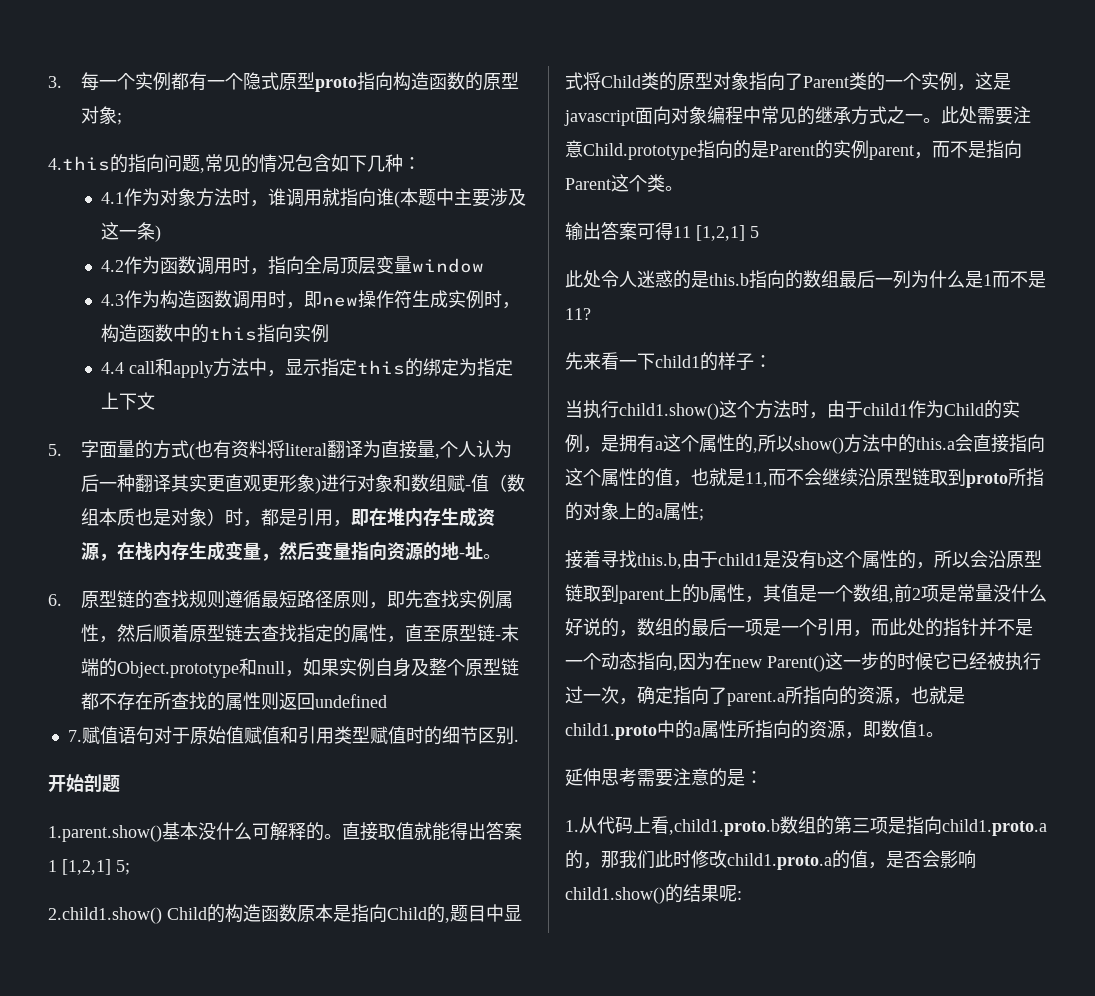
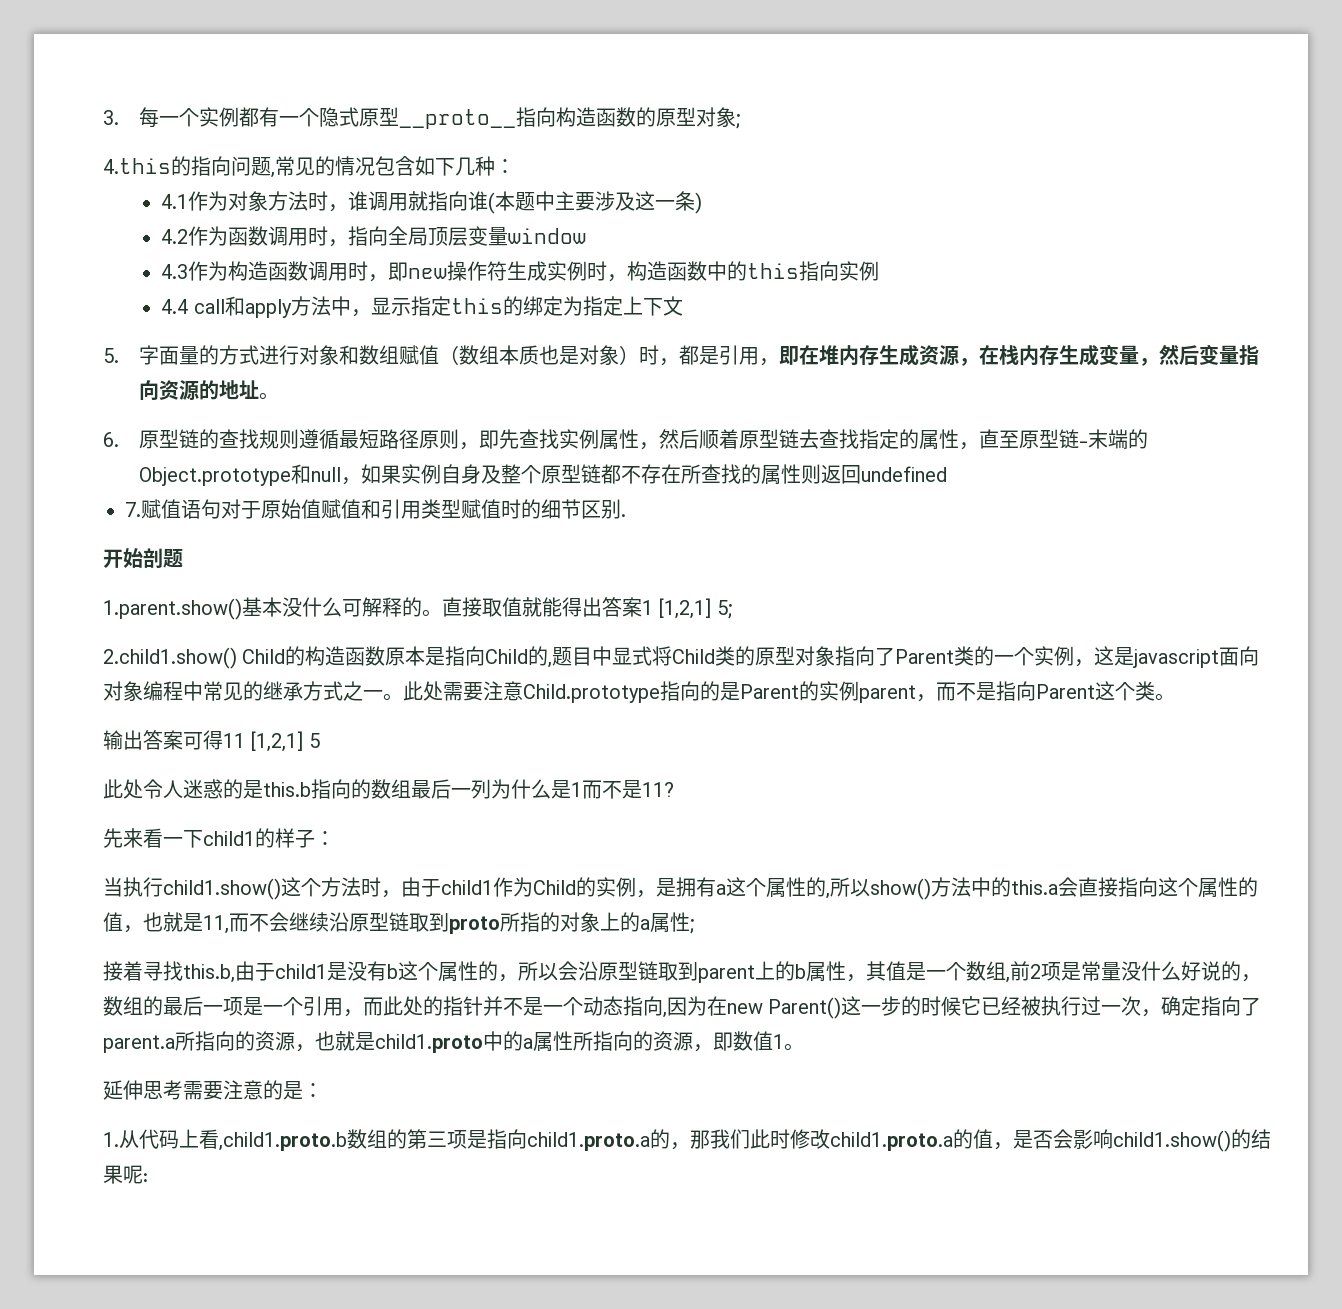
- 3.每一个实例都有一个隐式原型proto指向构造函数的原型对象;
+ 3.每一个实例都有一个隐式原型__proto__指向构造函数的原型对象;
- 5.字面量的方式(也有资料将literal翻译为直接量,个人认为后一种翻译其实更直观更形象)进行对象和数组赋-值（数组本质也是对象）时，都是引用，即在堆内存生成资源，在栈内存生成变量，然后变量指向资源的地-址。
+ 5.字面量的方式进行对象和数组赋值（数组本质也是对象）时，都是引用，即在堆内存生成资源，在栈内存生成变量，然后变量指向资源的地址。

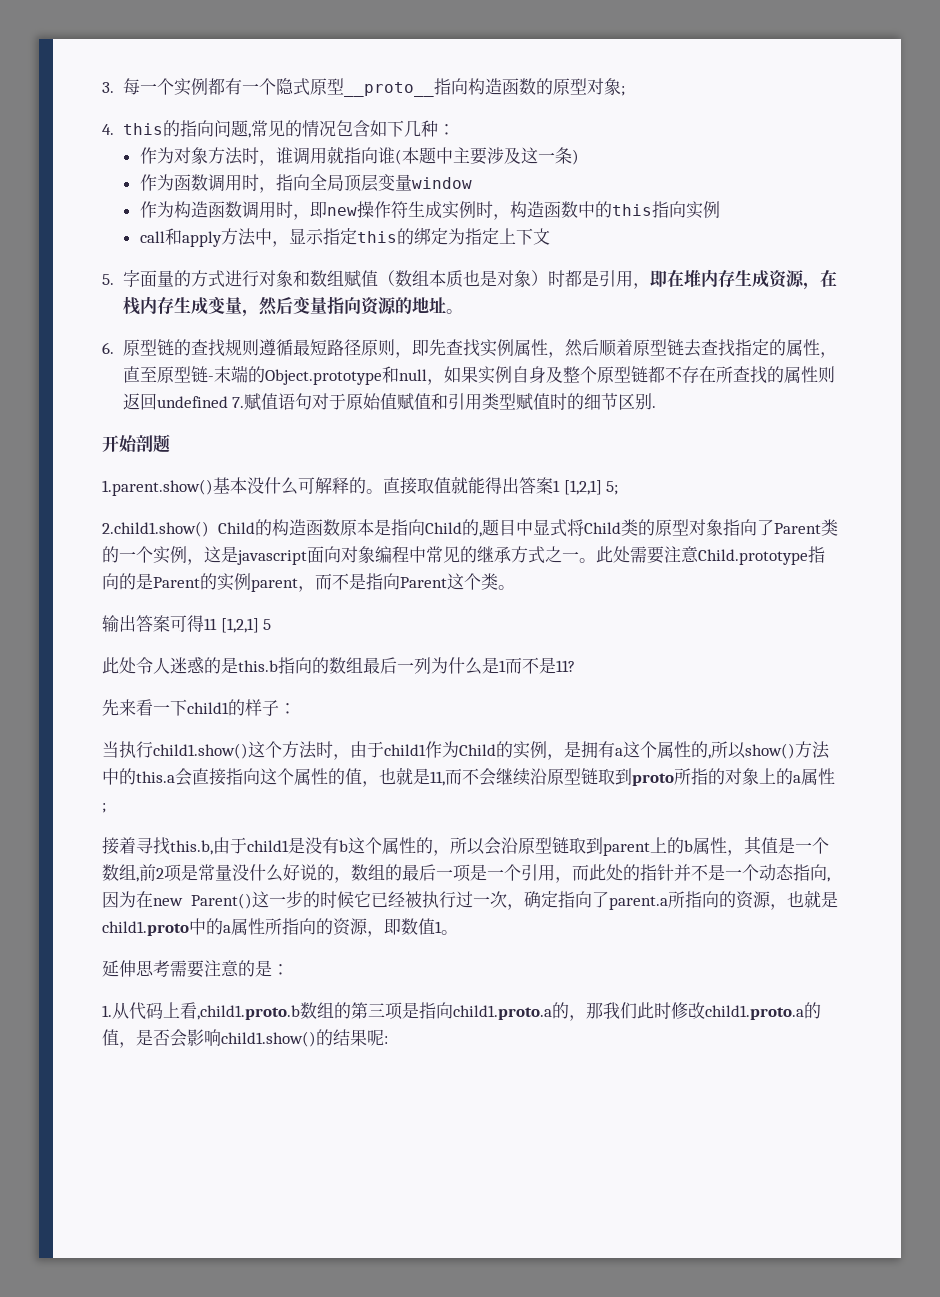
- 4.this的指向问题,常见的情况包含如下几种：
+ 4. this的指向问题,常见的情况包含如下几种：
- 4.1作为对象方法时，谁调用就指向谁(本题中主要涉及这一条)
+ 作为对象方法时，谁调用就指向谁(本题中主要涉及这一条)
- 4.2作为函数调用时，指向全局顶层变量window
+ 作为函数调用时，指向全局顶层变量window
- 4.3作为构造函数调用时，即new操作符生成实例时，构造函数中的this指向实例
+ 作为构造函数调用时，即new操作符生成实例时，构造函数中的this指向实例
- 4.4 call和apply方法中，显示指定this的绑定为指定上下文
+ call和apply方法中，显示指定this的绑定为指定上下文
- 5.字面量的方式进行对象和数组赋值（数组本质也是对象）时，都是引用，即在堆内存生成资源，在栈内存生成变量，然后变量指向资源的地址。
+ 5.字面量的方式进行对象和数组赋值（数组本质也是对象）时都是引用，即在堆内存生成资源，在栈内存生成变量，然后变量指向资源的地址。
- 6.原型链的查找规则遵循最短路径原则，即先查找实例属性，然后顺着原型链去查找指定的属性，直至原型链-末端的Object.prototype和null，如果实例自身及整个原型链都不存在所查找的属性则返回undefined
- 7.赋值语句对于原始值赋值和引用类型赋值时的细节区别.
+ 6.原型链的查找规则遵循最短路径原则，即先查找实例属性，然后顺着原型链去查找指定的属性，直至原型链-末端的Object.prototype和null，如果实例自身及整个原型链都不存在所查找的属性则返回undefined 7.赋值语句对于原始值赋值和引用类型赋值时的细节区别.

